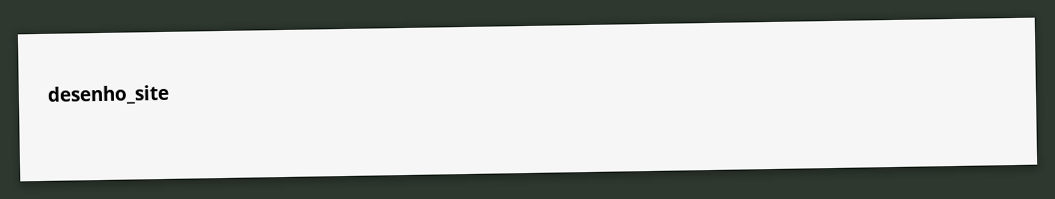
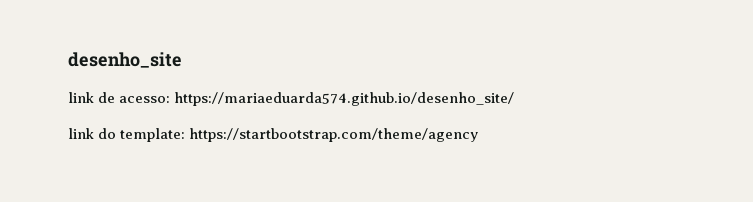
+ link de acesso: https://mariaeduarda574.github.io/desenho_site/
+ link do template: https://startbootstrap.com/theme/agency

